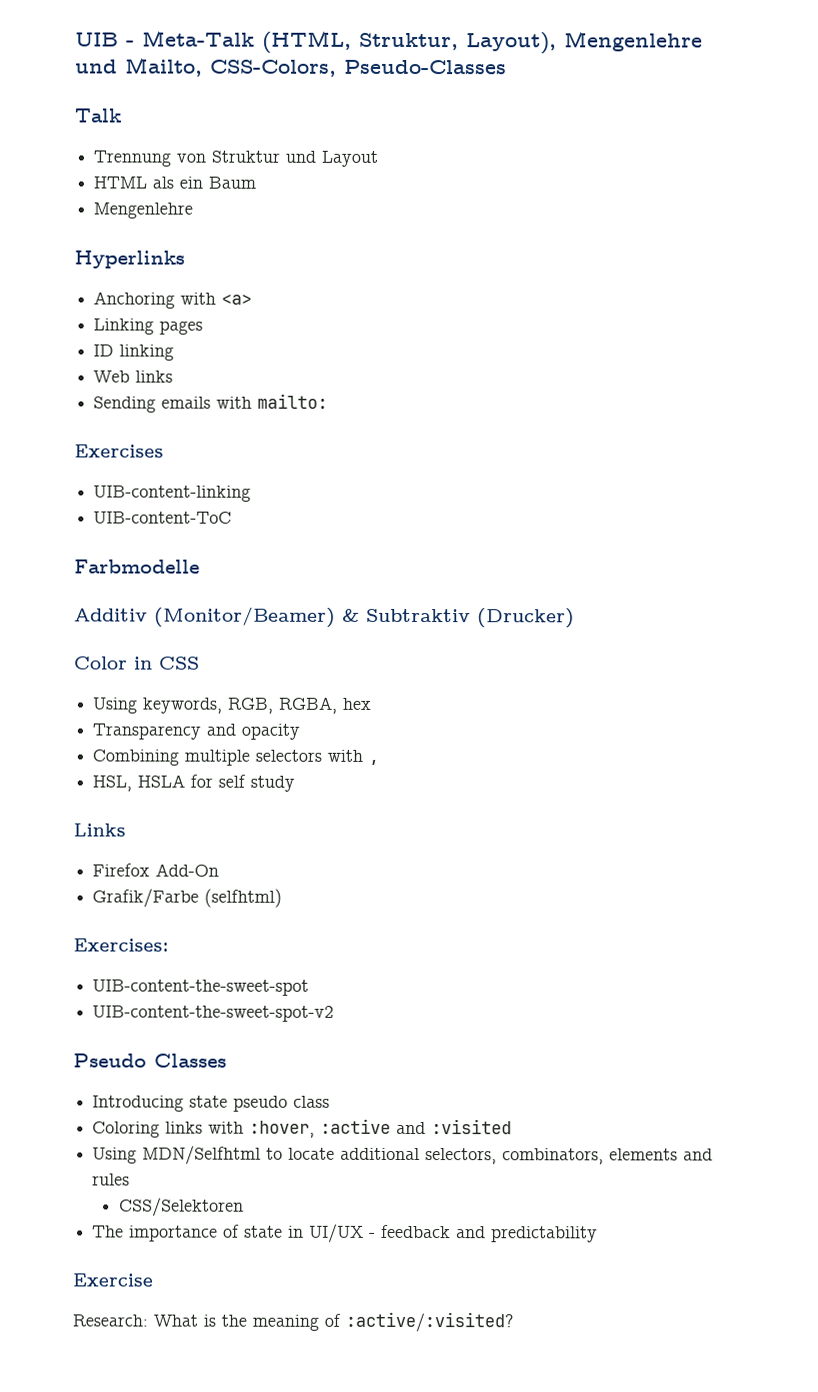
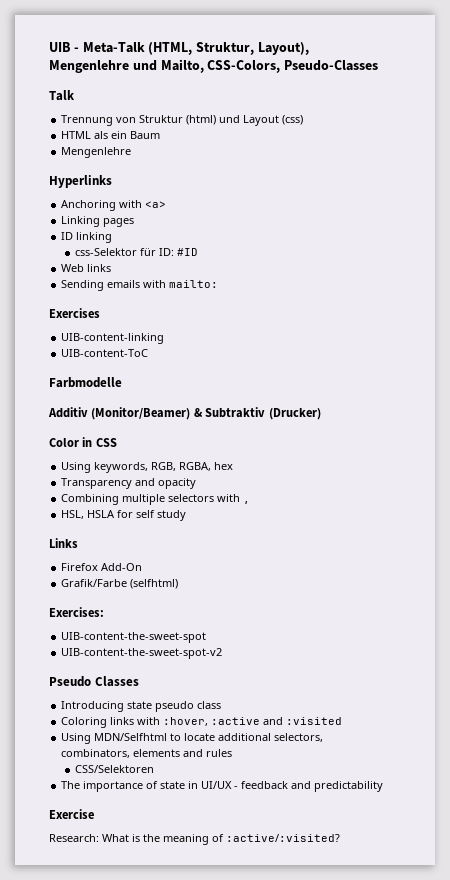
- Trennung von Struktur und Layout
+ Trennung von Struktur (html) und Layout (css)
+ css-Selektor für ID: #ID

